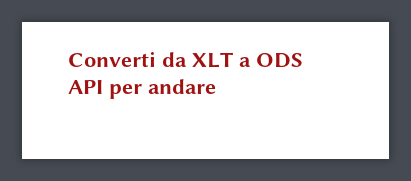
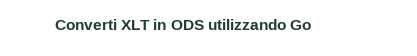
- Converti da XLT a ODS API per andare
+ Converti XLT in ODS utilizzando Go

